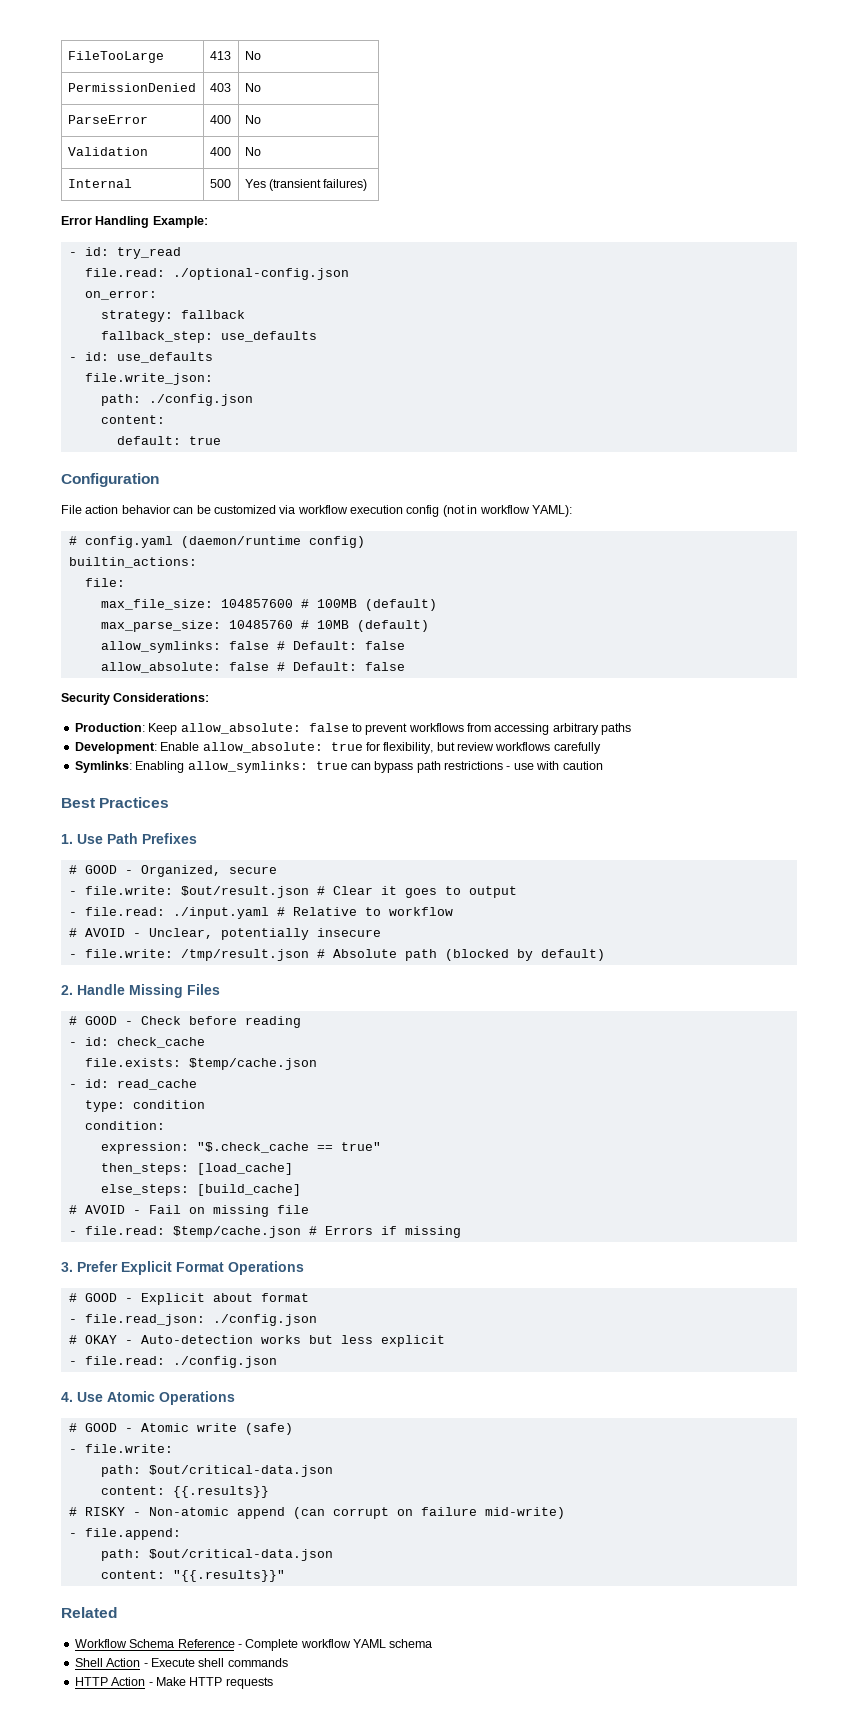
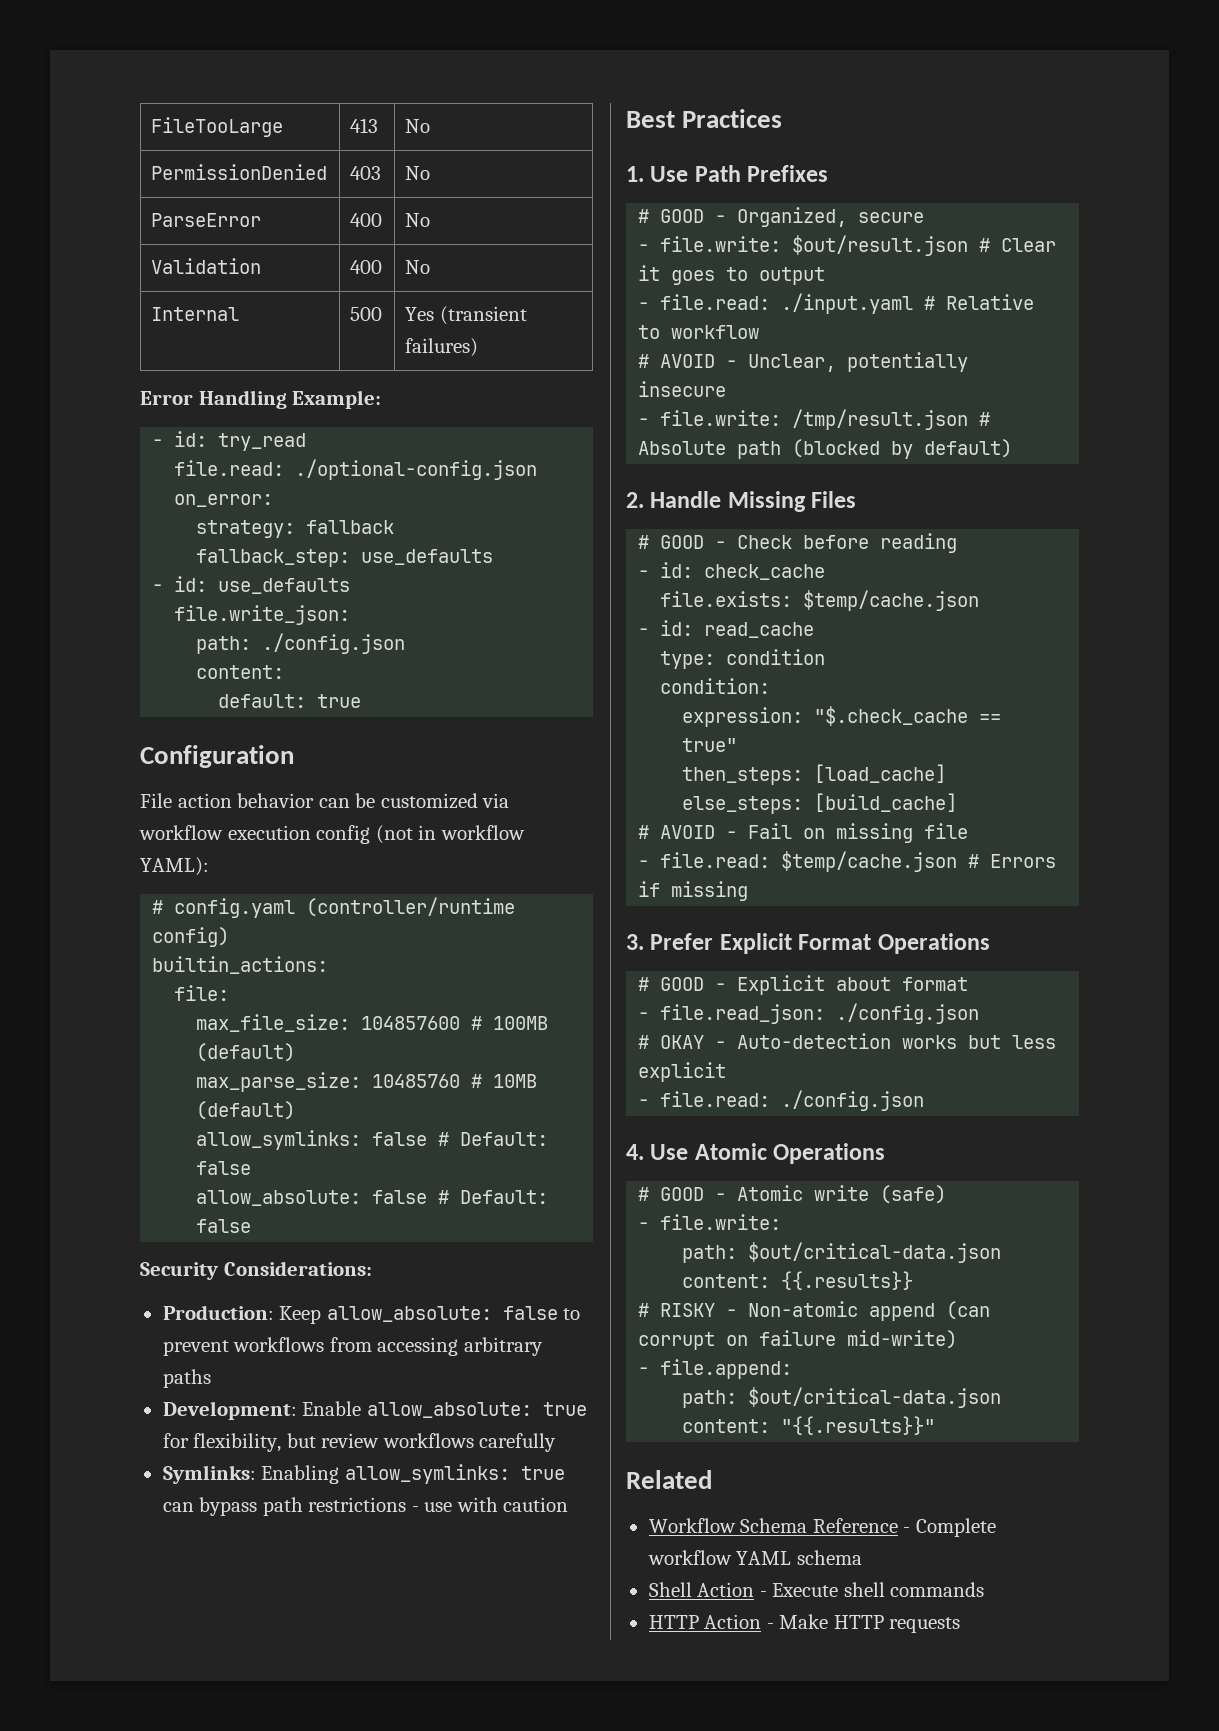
- # config.yaml (daemon/runtime config)
+ # config.yaml (controller/runtime config)

